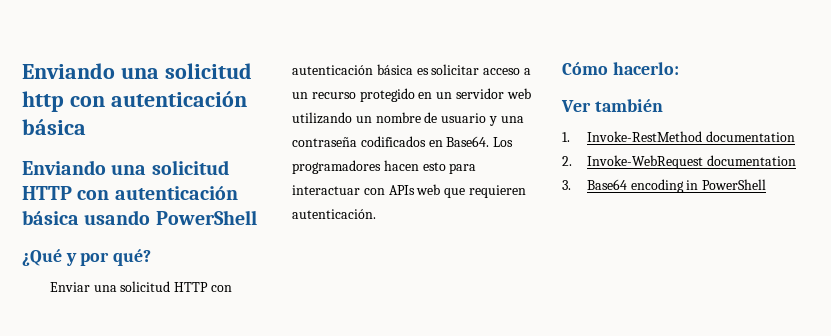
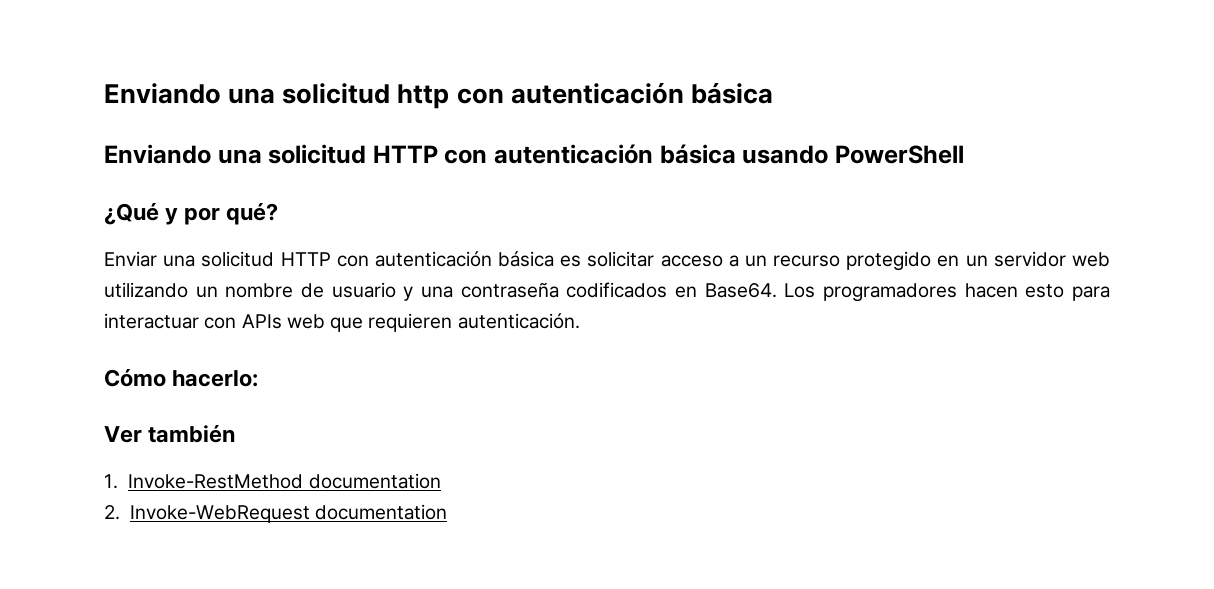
- 3. Base64 encoding in PowerShell

